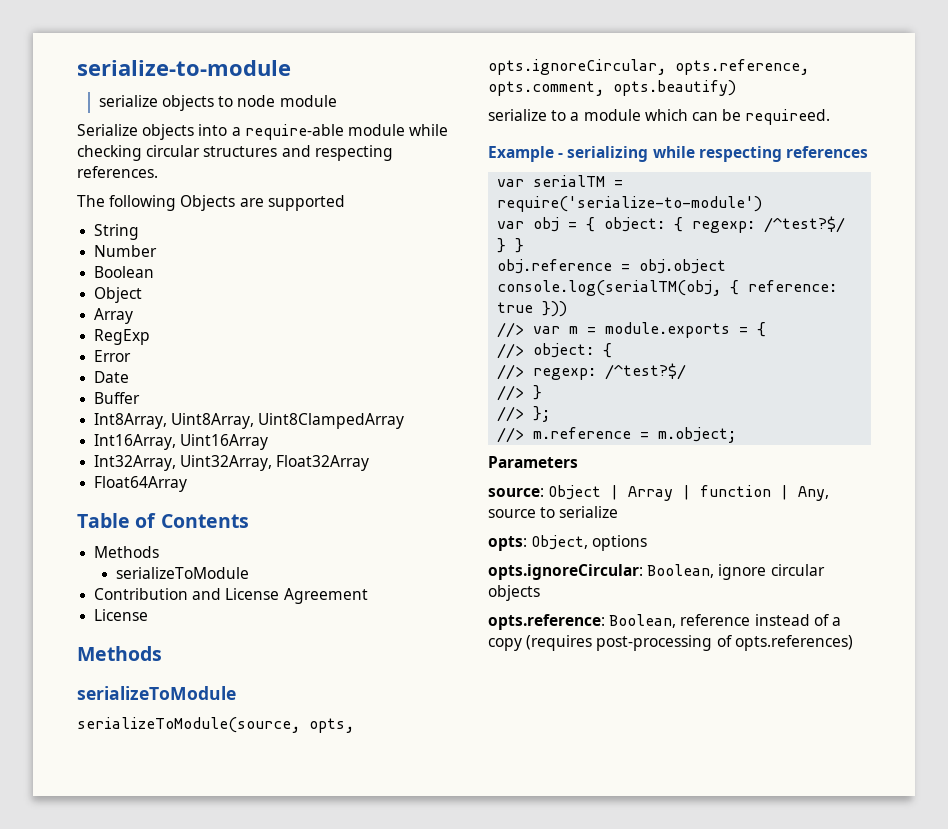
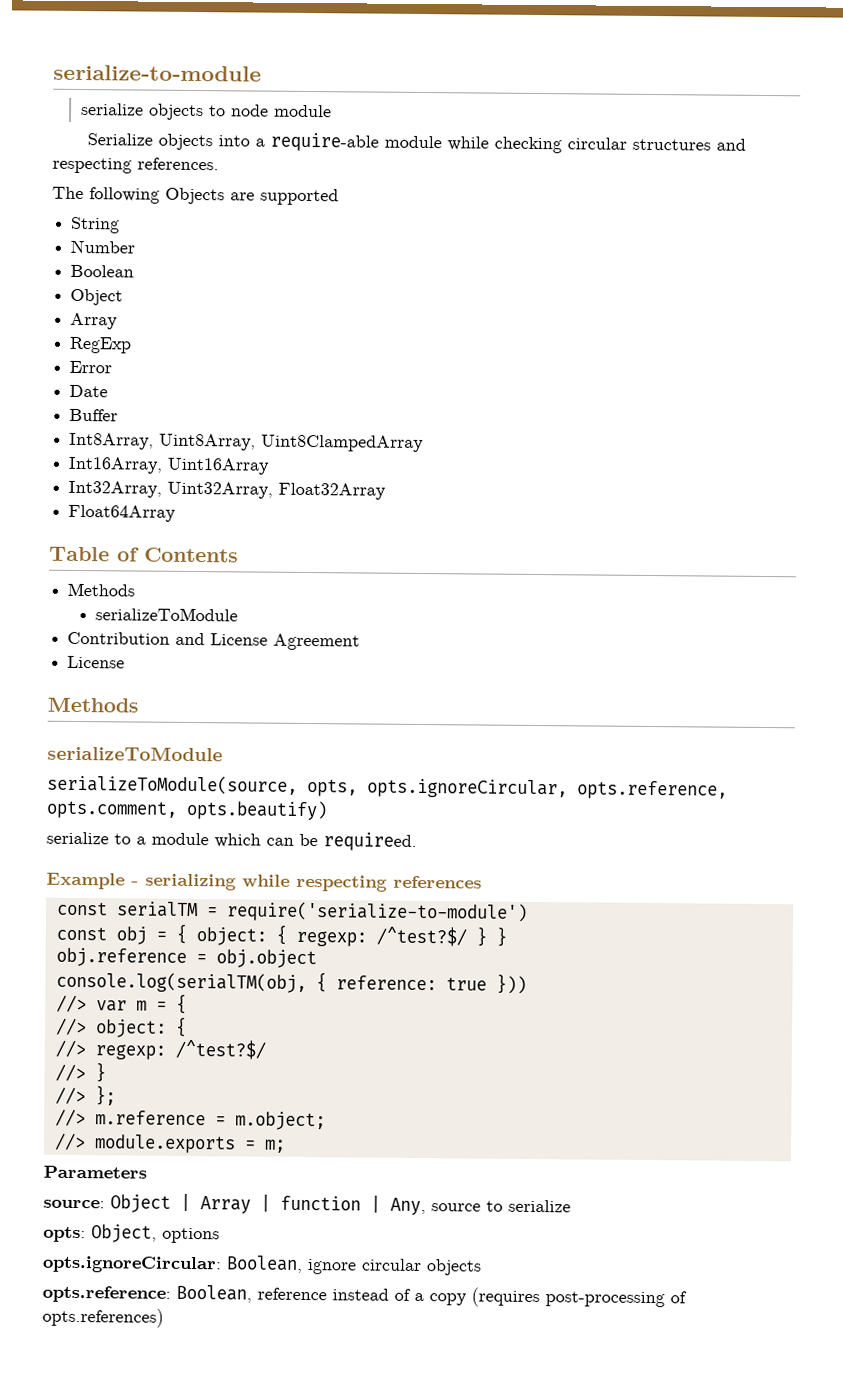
- var serialTM = require('serialize-to-module')
+ const serialTM = require('serialize-to-module')
- var obj = { object: { regexp: /^test?$/ } }
+ const obj = { object: { regexp: /^test?$/ } }
- //> var m = module.exports = {
+ //> var m = {
+ //> module.exports = m;

